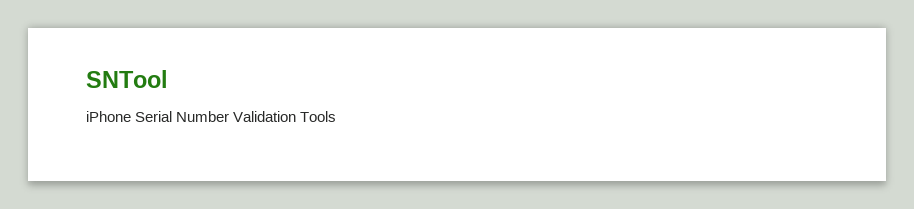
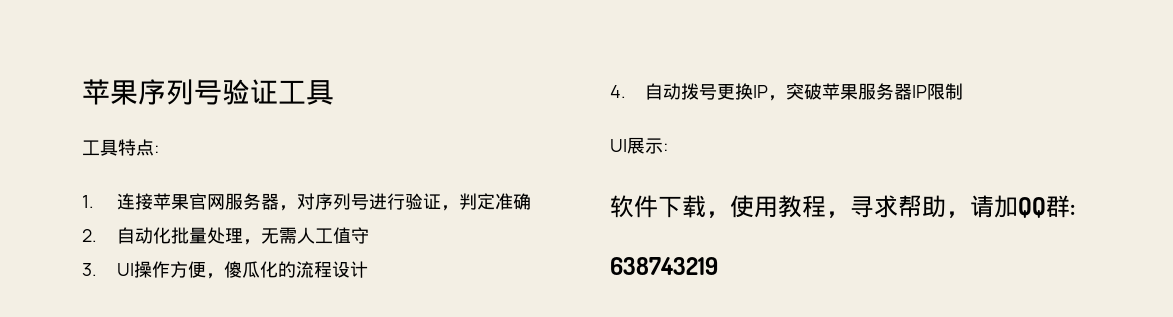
- SNTool
- iPhone Serial Number Validation Tools
+ 苹果序列号验证工具
+ 工具特点:
+ 1.连接苹果官网服务器，对序列号进行验证，判定准确
+ 2.自动化批量处理，无需人工值守
+ 3. UI操作方便，傻瓜化的流程设计
+ 4.自动拨号更换IP，突破苹果服务器IP限制
+ UI展示:
+ 软件下载，使用教程，寻求帮助，请加QQ群:
+ 638743219

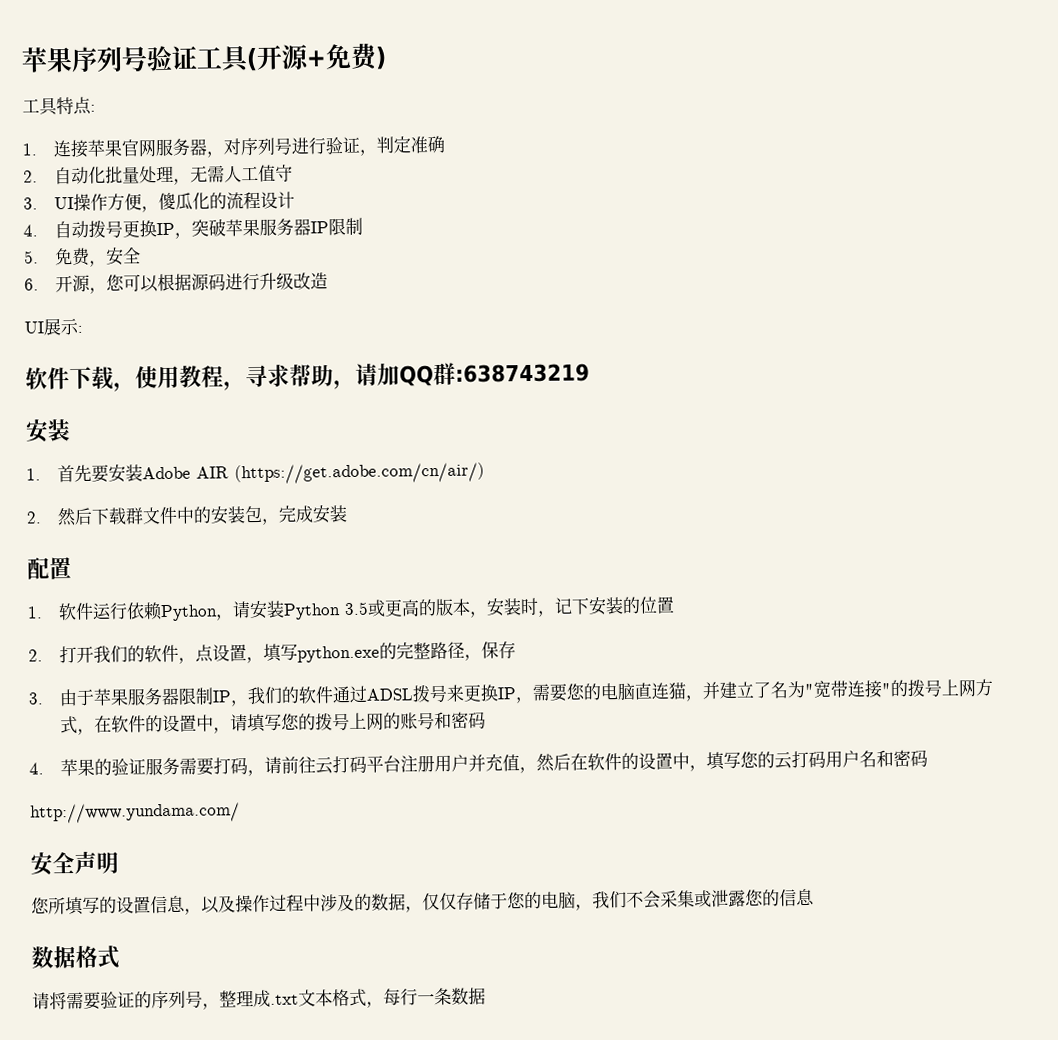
- 苹果序列号验证工具
+ 苹果序列号验证工具(开源+免费)
+ 5.免费，安全
+ 6.开源，您可以根据源码进行升级改造
- 软件下载，使用教程，寻求帮助，请加QQ群:
- 638743219
+ 软件下载，使用教程，寻求帮助，请加QQ群:638743219
+ 安装
+ 1.首先要安装Adobe AIR (https://get.adobe.com/cn/air/)
+ 2.然后下载群文件中的安装包，完成安装
+ 配置
+ 1.软件运行依赖Python，请安装Python 3.5或更高的版本，安装时，记下安装的位置
+ 2.打开我们的软件，点设置，填写python.exe的完整路径，保存
+ 3.由于苹果服务器限制IP，我们的软件通过ADSL拨号来更换IP，需要您的电脑直连猫，并建立了名为"宽带连接"的拨号上网方式，在软件的设置中，请填写您的拨号上网的账号和密码
+ 4.苹果的验证服务需要打码，请前往云打码平台注册用户并充值，然后在软件的设置中，填写您的云打码用户名和密码
+ http://www.yundama.com/
+ 安全声明
+ 您所填写的设置信息，以及操作过程中涉及的数据，仅仅存储于您的电脑，我们不会采集或泄露您的信息
+ 数据格式
+ 请将需要验证的序列号，整理成.txt文本格式，每行一条数据

